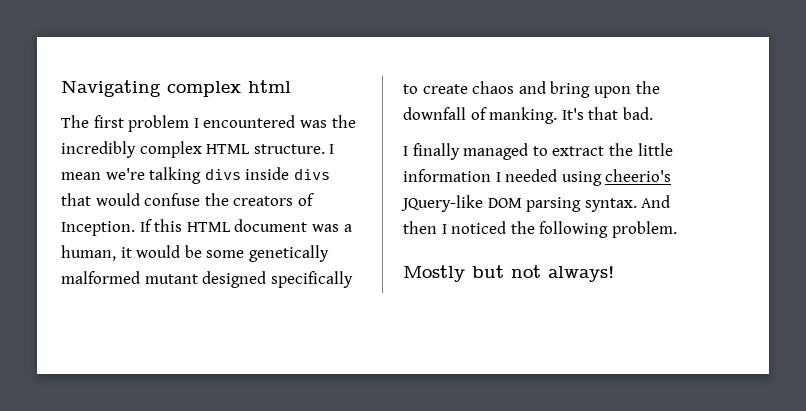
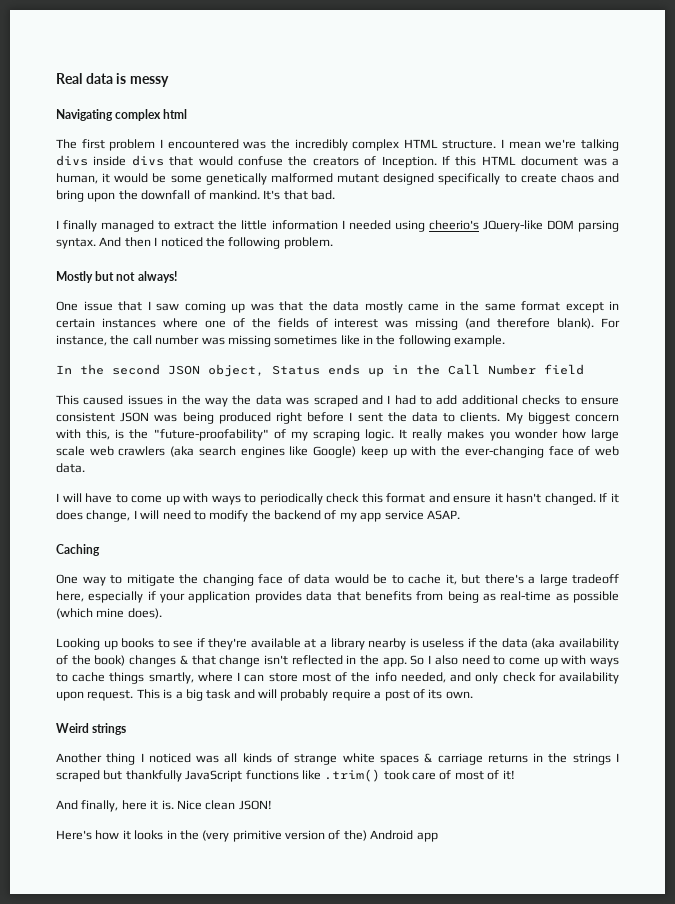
+ Real data is messy
- If this HTML document was a human, it would be some genetically malformed mutant designed specifically to create chaos and bring upon the downfall of manking.
+ If this HTML document was a human, it would be some genetically malformed mutant designed specifically to create chaos and bring upon the downfall of mankind.
+ One issue that I saw coming up was that the data mostly came in the same format except in certain instances where one of the fields of interest was missing (and therefore blank). For instance, the call number was missing sometimes like in the following example.
+ In the second JSON object, Status ends up in the Call Number field
+ This caused issues in the way the data was scraped and I had to add additional checks to ensure consistent JSON was being produced right before I sent the data to clients. My biggest concern with this, is the "future-proofability" of my scraping logic. It really makes you wonder how large scale web crawlers (aka search engines like Google) keep up with the ever-changing face of web data.
+ I will have to come up with ways to periodically check this format and ensure it hasn't changed. If it does change, I will need to modify the backend of my app service ASAP.
+ Caching
+ One way to mitigate the changing face of data would be to cache it, but there's a large tradeoff here, especially if your application provides data that benefits from being as real-time as possible (which mine does).
+ Looking up books to see if they're available at a library nearby is useless if the data (aka availability of the book) changes & that change isn't reflected in the app. So I also need to come up with ways to cache things smartly, where I can store most of the info needed, and only check for availability upon request. This is a big task and will probably require a post of its own.
+ Weird strings
+ Another thing I noticed was all kinds of strange white spaces & carriage returns in the strings I scraped but thankfully JavaScript functions like .trim() took care of most of it!
+ And finally, here it is. Nice clean JSON!
+ Here's how it looks in the (very primitive version of the) Android app

